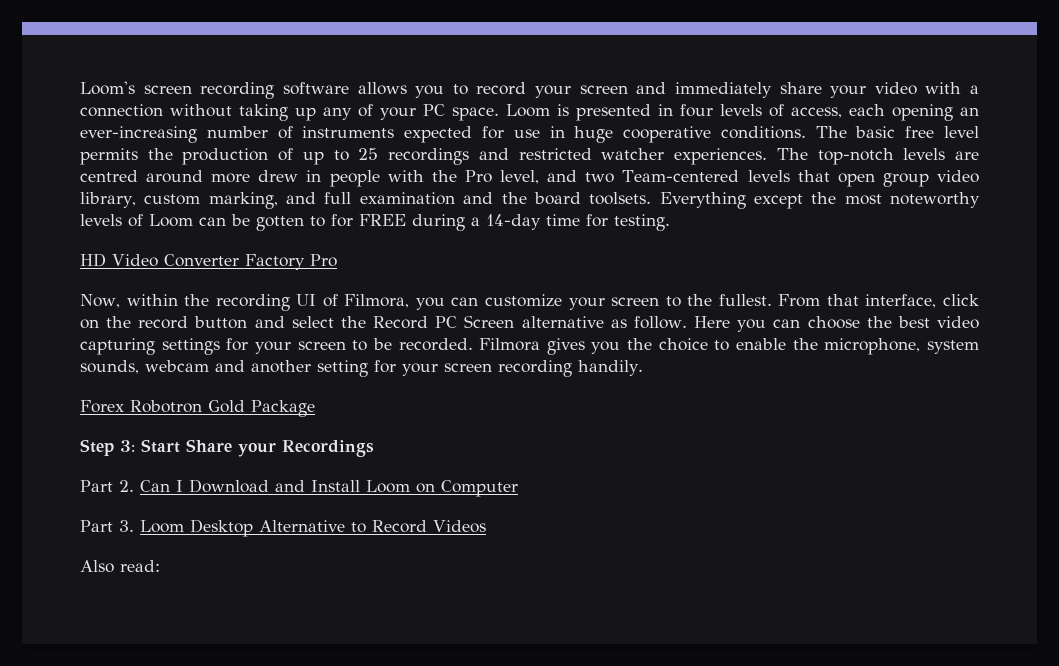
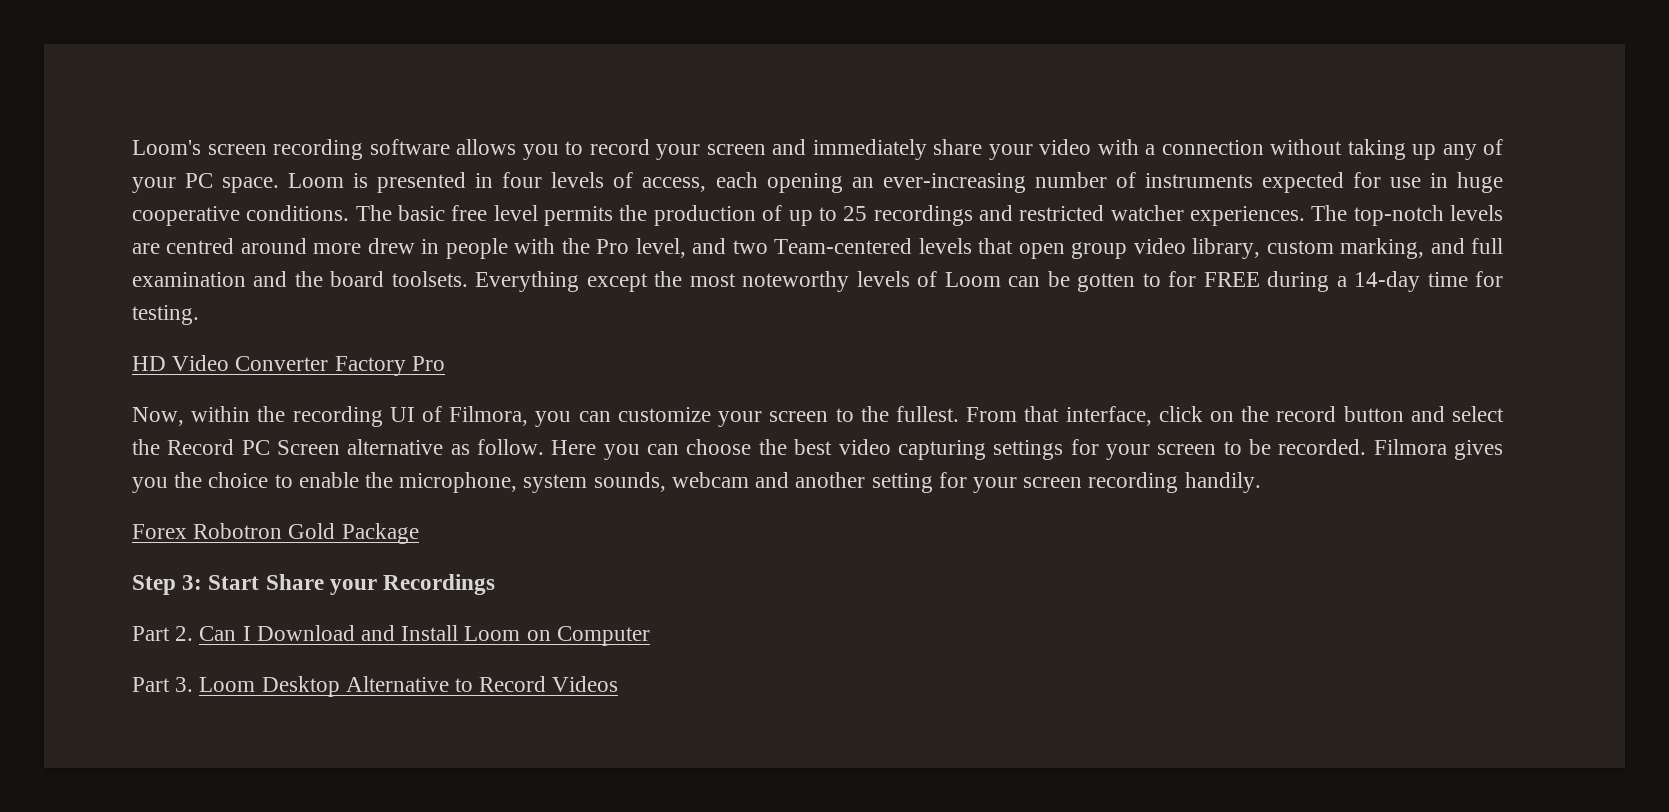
- Also read:

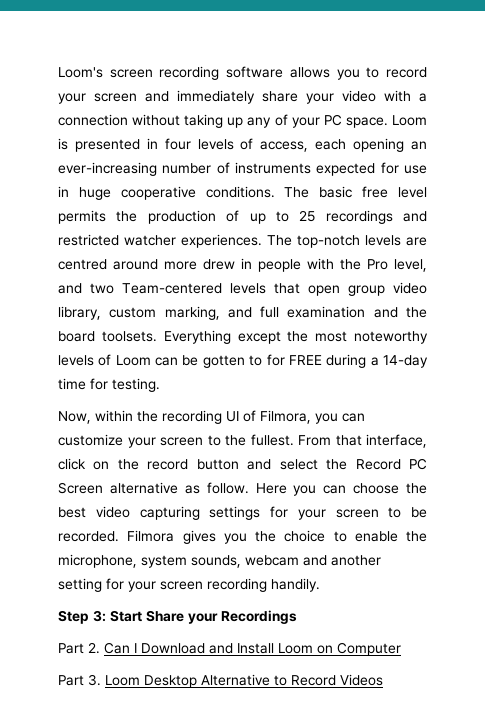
- HD Video Converter Factory Pro
- Forex Robotron Gold Package

